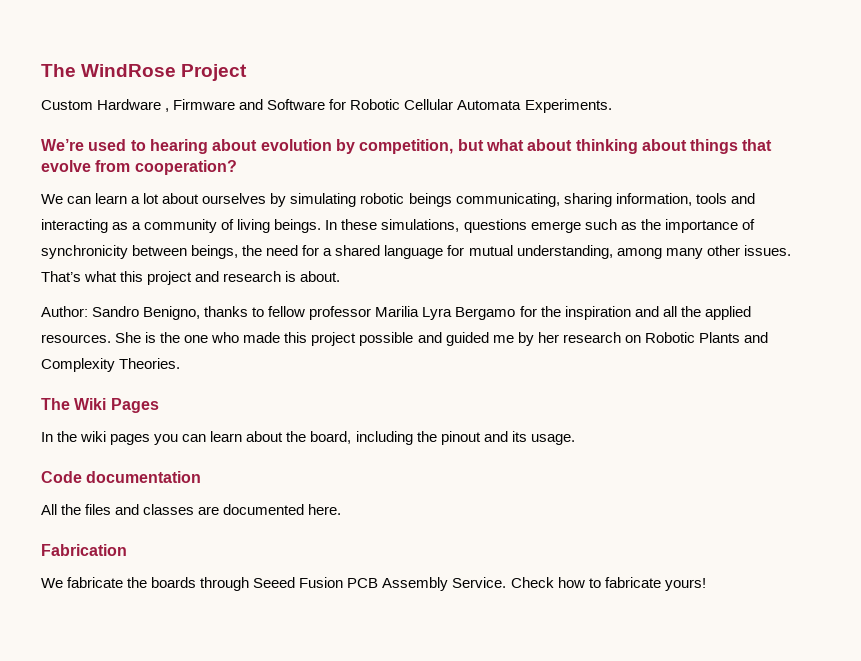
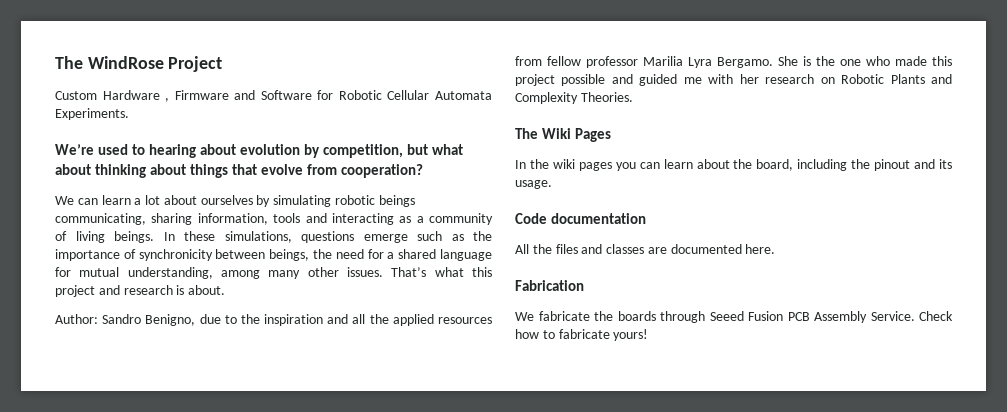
- Author: Sandro Benigno, thanks to fellow professor Marilia Lyra Bergamo for the inspiration and all the applied resources.
+ Author: Sandro Benigno, due to the inspiration and all the applied resources from fellow professor Marilia Lyra Bergamo.
- She is the one who made this project possible and guided me by her research on Robotic Plants and Complexity Theories.
+ She is the one who made this project possible and guided me with her research on Robotic Plants and Complexity Theories.

